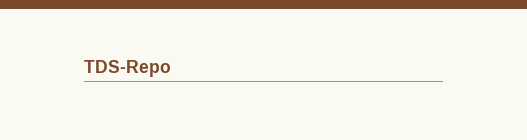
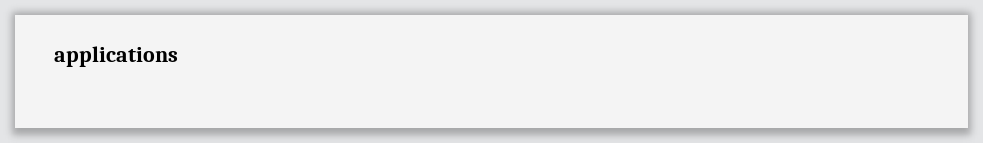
- TDS-Repo
+ applications

